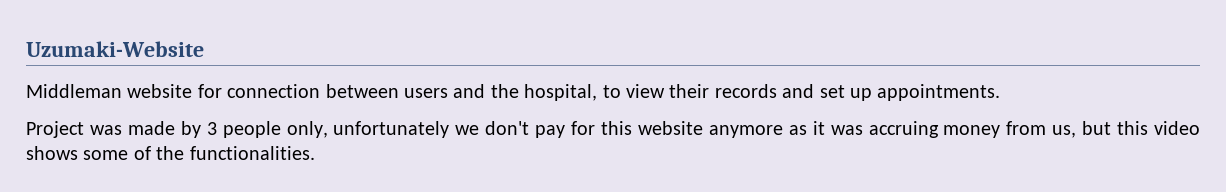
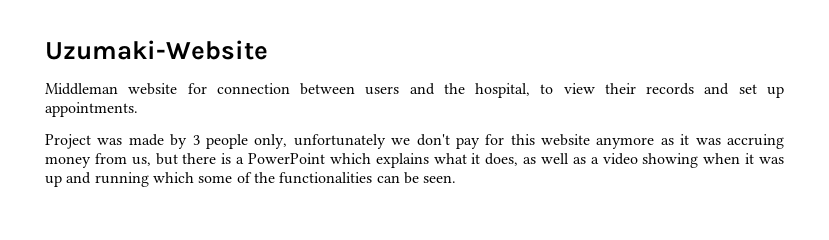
- Project was made by 3 people only, unfortunately we don't pay for this website anymore as it was accruing money from us, but this video shows some of the functionalities.
+ Project was made by 3 people only, unfortunately we don't pay for this website anymore as it was accruing money from us, but there is a PowerPoint which explains what it does, as well as a video showing when it was up and running which some of the functionalities can be seen.

